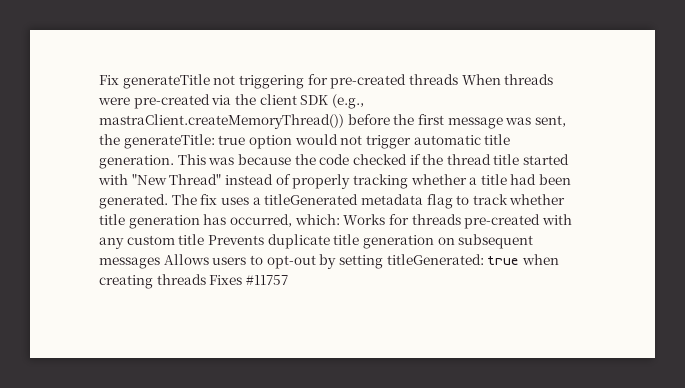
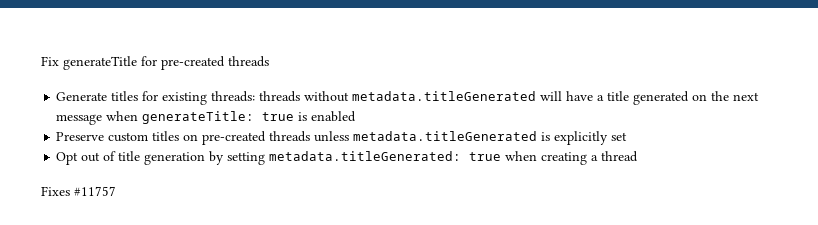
- Fix generateTitle not triggering for pre-created threads When threads were pre-created via the client SDK (e.g., mastraClient.createMemoryThread()) before the first message was sent, the generateTitle: true option would not trigger automatic title generation. This was because the code checked if the thread title started with "New Thread" instead of properly tracking whether a title had been generated. The fix uses a titleGenerated metadata flag to track whether title generation has occurred, which: Works for threads pre-created with any custom title Prevents duplicate title generation on subsequent messages Allows users to opt-out by setting titleGenerated: true when creating threads Fixes #11757
+ Fix generateTitle for pre-created threads
+ Generate titles for existing threads: threads without metadata.titleGenerated will have a title generated on the next message when generateTitle: true is enabled
+ Preserve custom titles on pre-created threads unless metadata.titleGenerated is explicitly set
+ Opt out of title generation by setting metadata.titleGenerated: true when creating a thread
+ Fixes #11757

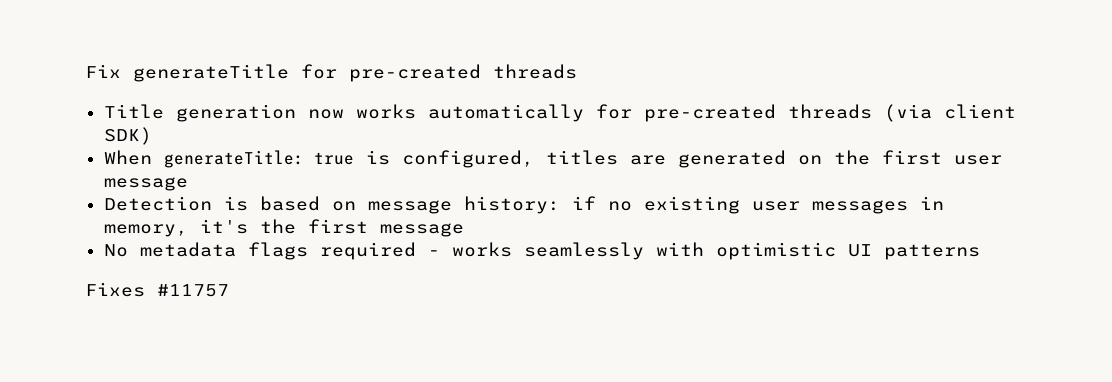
- Generate titles for existing threads: threads without metadata.titleGenerated will have a title generated on the next message when generateTitle: true is enabled
- Preserve custom titles on pre-created threads unless metadata.titleGenerated is explicitly set
- Opt out of title generation by setting metadata.titleGenerated: true when creating a thread
+ Title generation now works automatically for pre-created threads (via client SDK)
+ When generateTitle: true is configured, titles are generated on the first user message
+ Detection is based on message history: if no existing user messages in memory, it's the first message
+ No metadata flags required - works seamlessly with optimistic UI patterns

